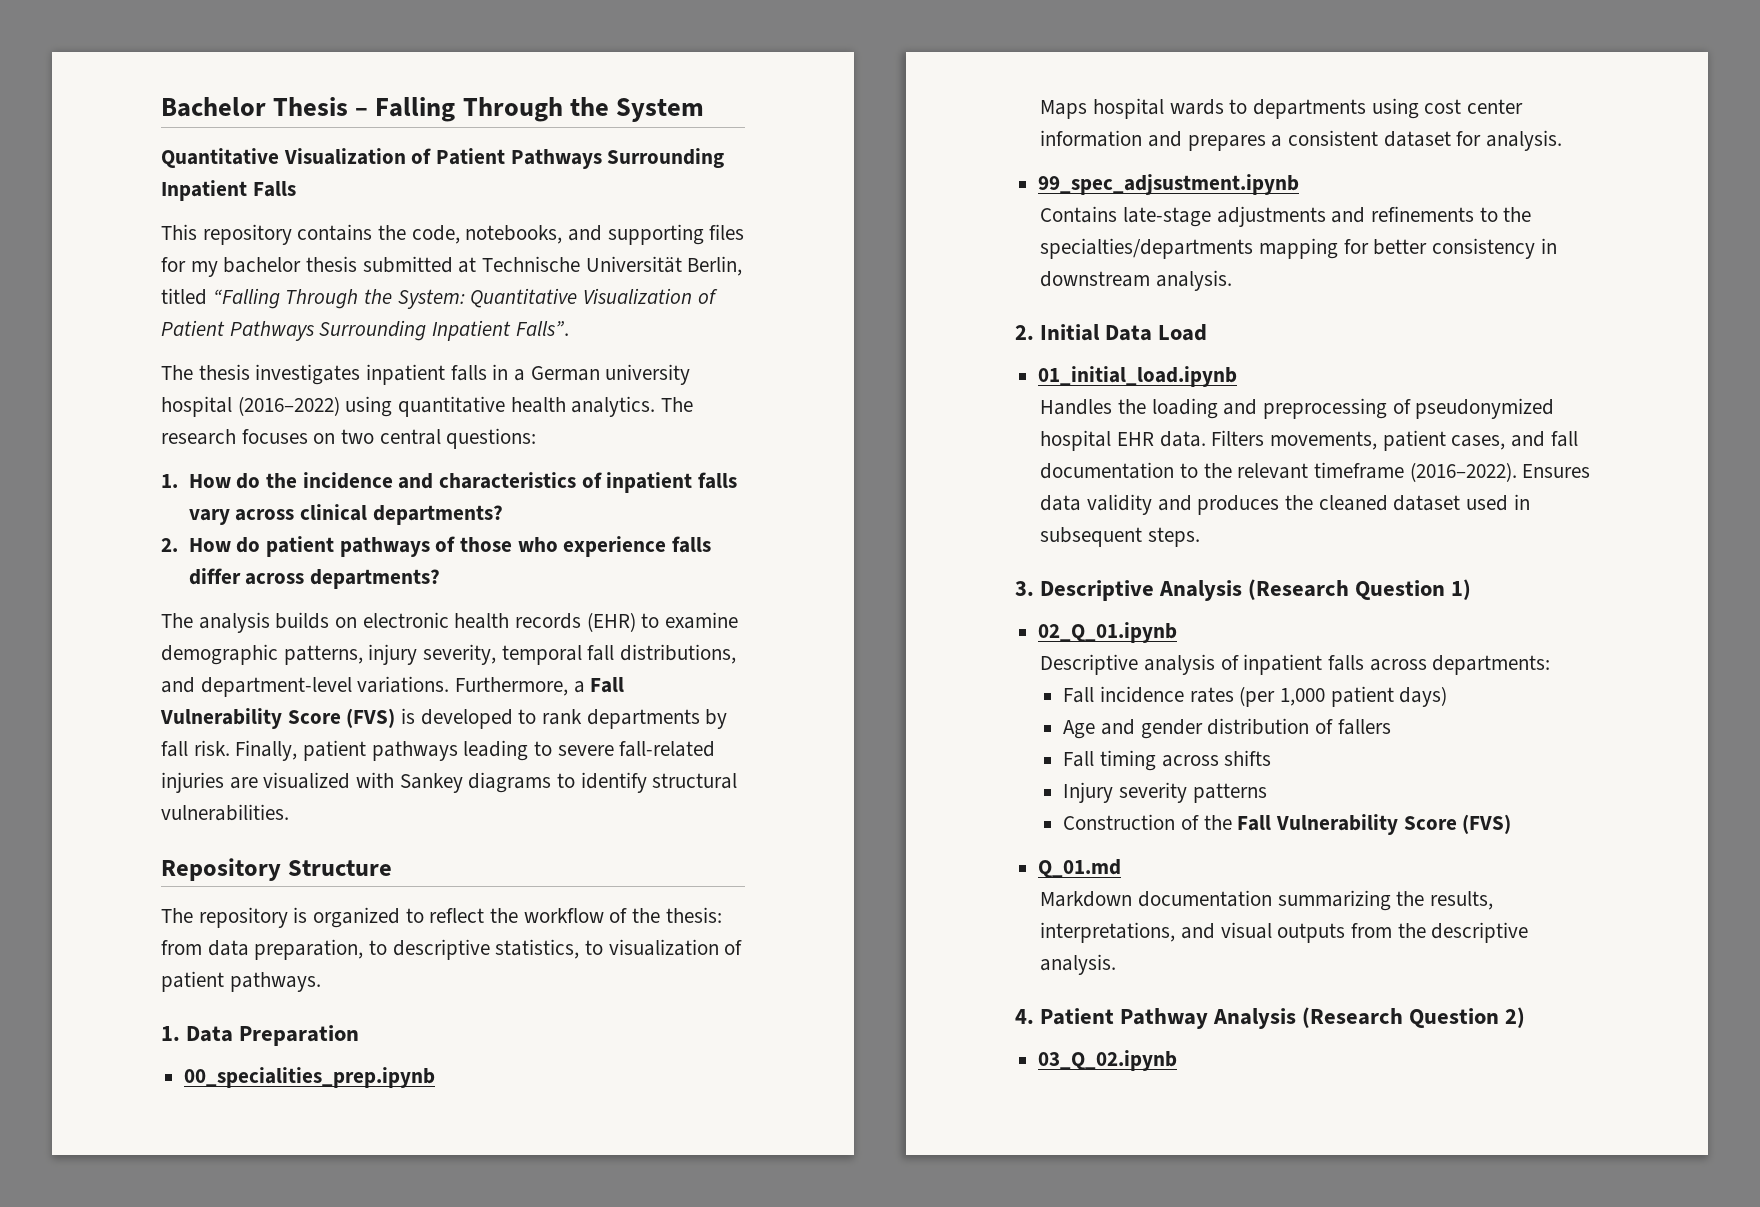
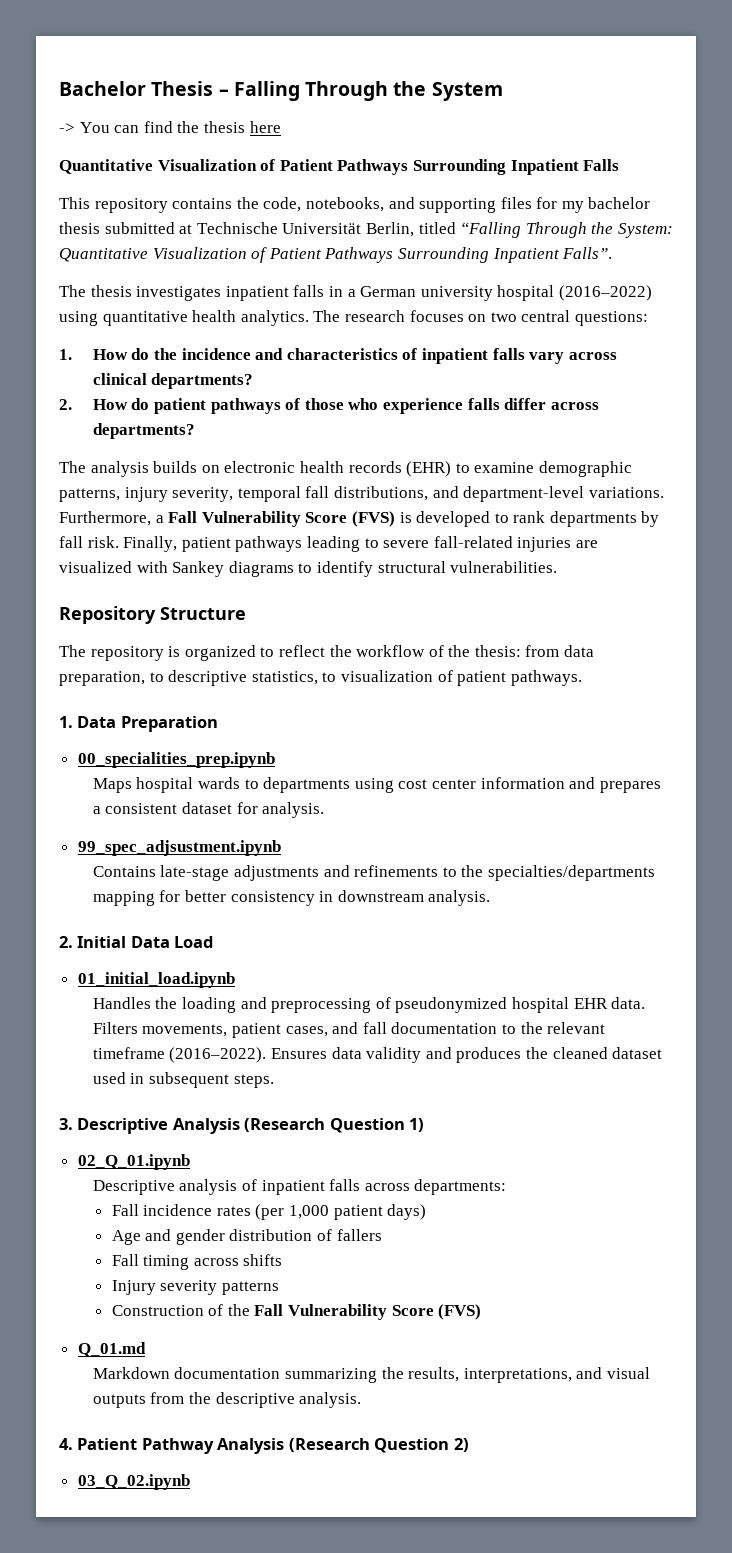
+ -> You can find the thesis here

